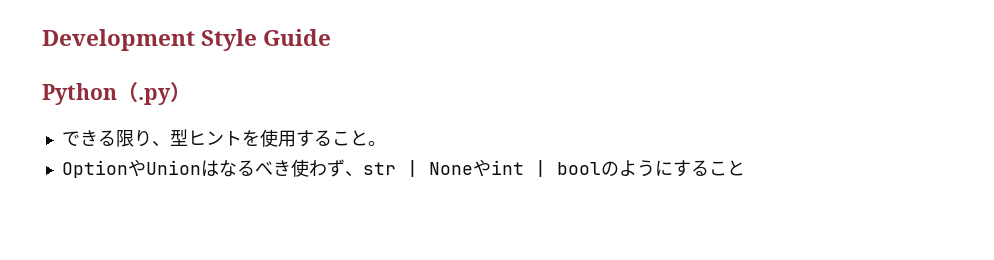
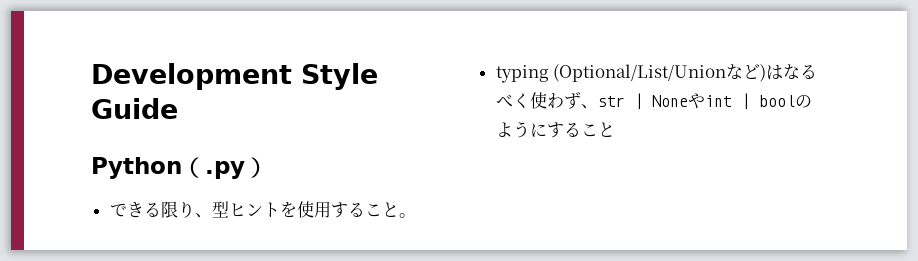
- OptionやUnionはなるべき使わず、str | Noneやint | boolのようにすること
+ typing (Optional/List/Unionなど)はなるべく使わず、str | Noneやint | boolのようにすること

